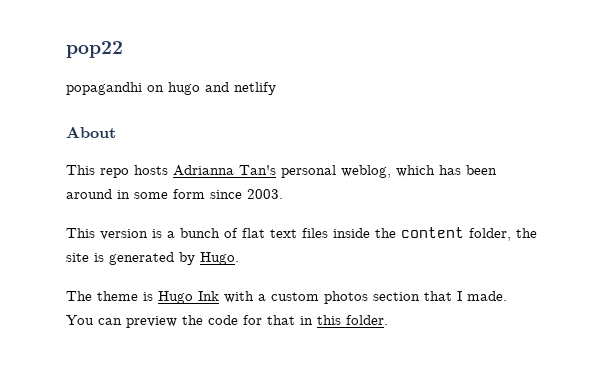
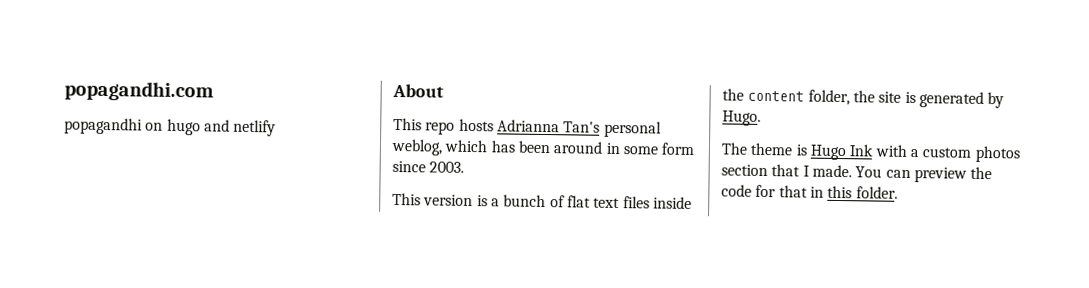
- pop22
+ popagandhi.com

